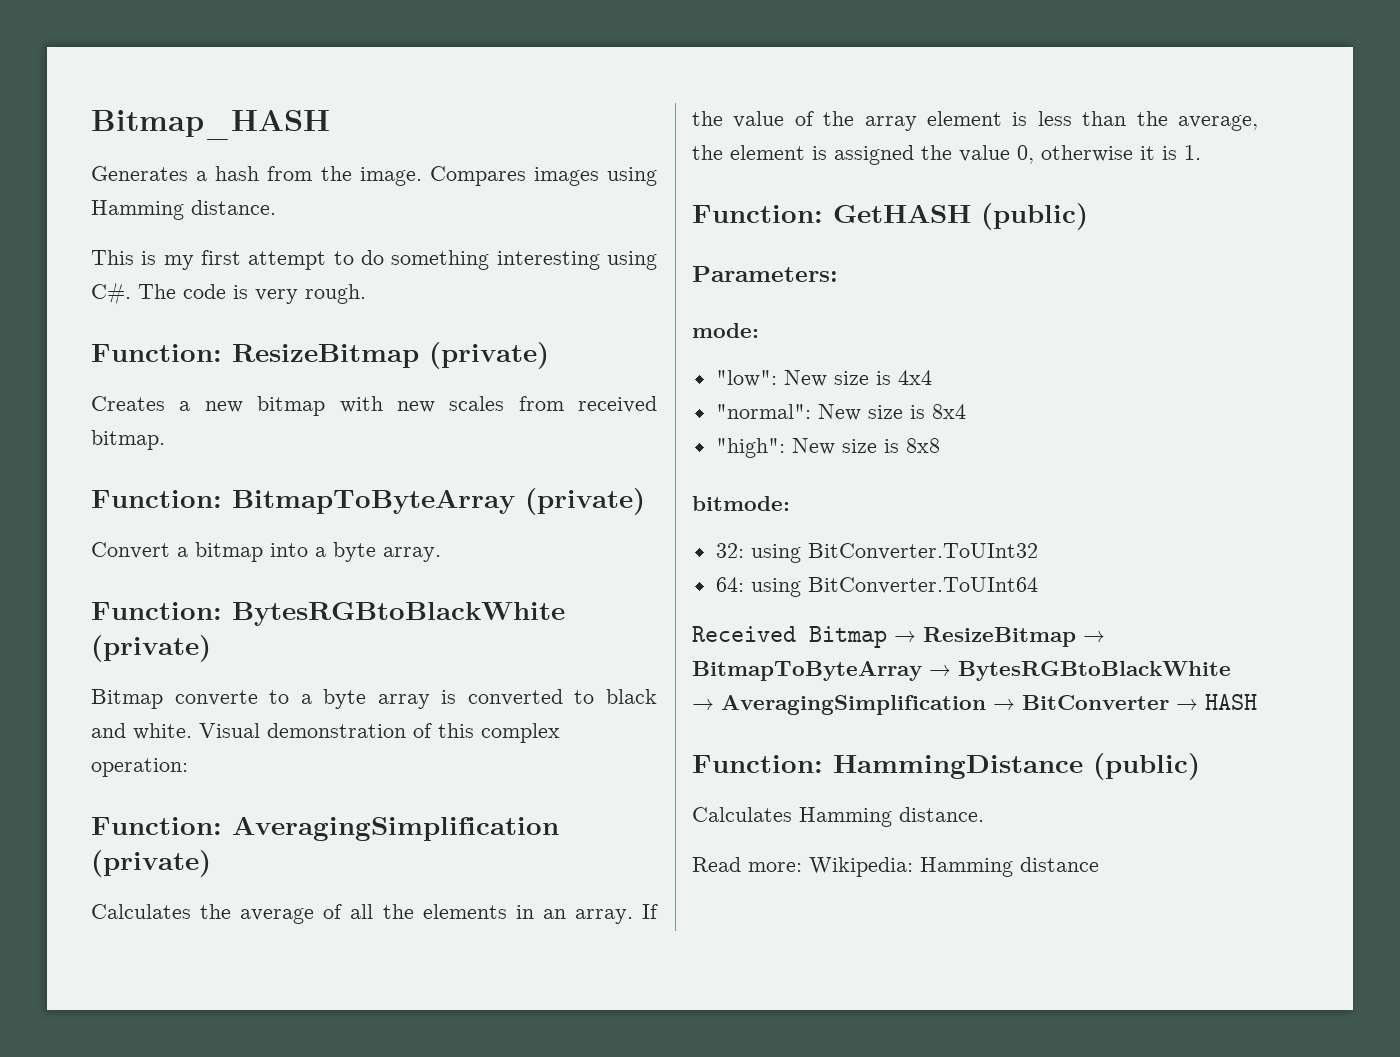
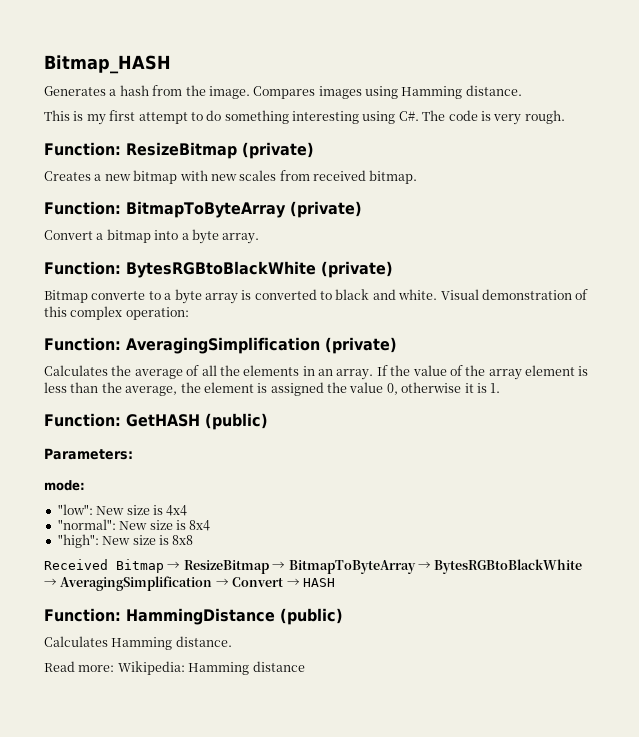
- bitmode:
- 32: using BitConverter.ToUInt32
- 64: using BitConverter.ToUInt64
- Received Bitmap → ResizeBitmap → BitmapToByteArray → BytesRGBtoBlackWhite → AveragingSimplification → BitConverter → HASH
+ Received Bitmap → ResizeBitmap → BitmapToByteArray → BytesRGBtoBlackWhite → AveragingSimplification → Convert → HASH

